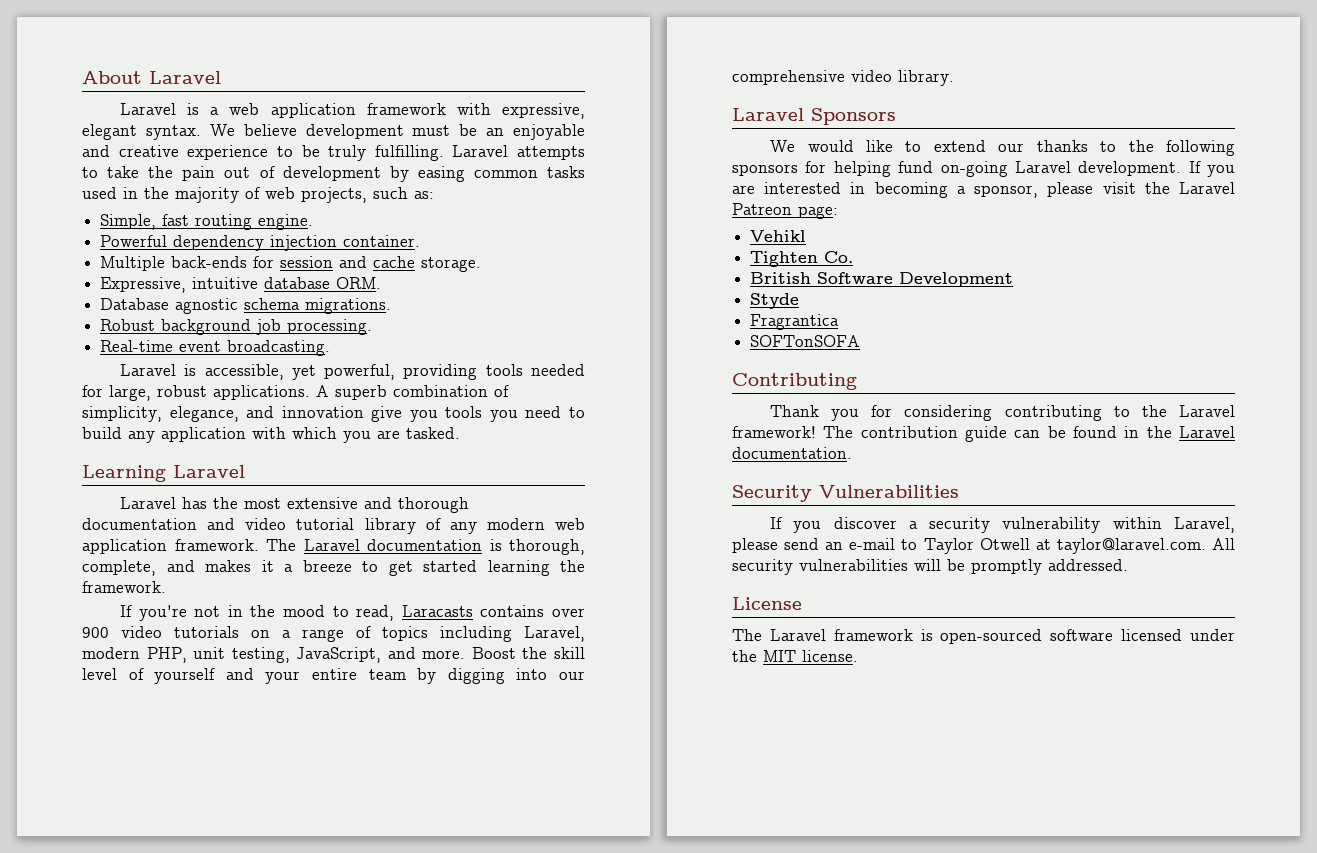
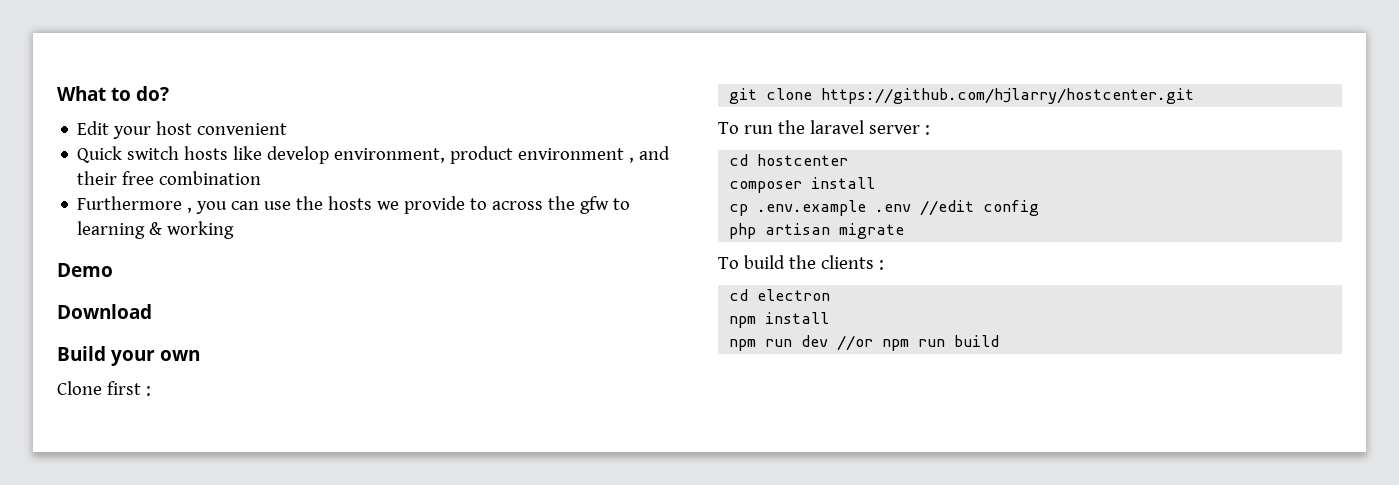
- About Laravel
- Laravel is a web application framework with expressive, elegant syntax. We believe development must be an enjoyable and creative experience to be truly fulfilling. Laravel attempts to take the pain out of development by easing common tasks used in the majority of web projects, such as:
- Simple, fast routing engine.
- Powerful dependency injection container.
- Multiple back-ends for session and cache storage.
- Expressive, intuitive database ORM.
- Database agnostic schema migrations.
- Robust background job processing.
- Real-time event broadcasting.
- Laravel is accessible, yet powerful, providing tools needed for large, robust applications. A superb combination of simplicity, elegance, and innovation give you tools you need to build any application with which you are tasked.
- Learning Laravel
- Laravel has the most extensive and thorough documentation and video tutorial library of any modern web application framework. The Laravel documentation is thorough, complete, and makes it a breeze to get started learning the framework.
- If you're not in the mood to read, Laracasts contains over 900 video tutorials on a range of topics including Laravel, modern PHP, unit testing, JavaScript, and more. Boost the skill level of yourself and your entire team by digging into our comprehensive video library.
- Laravel Sponsors
- We would like to extend our thanks to the following sponsors for helping fund on-going Laravel development. If you are interested in becoming a sponsor, please visit the Laravel Patreon page:
- Vehikl
- Tighten Co.
- British Software Development
- Styde
- Fragrantica
- SOFTonSOFA
- Contributing
- Thank you for considering contributing to the Laravel framework! The contribution guide can be found in the Laravel documentation.
- Security Vulnerabilities
- If you discover a security vulnerability within Laravel, please send an e-mail to Taylor Otwell at taylor@laravel.com. All security vulnerabilities will be promptly addressed.
- License
- The Laravel framework is open-sourced software licensed under the MIT license.
+ What to do?
+ Edit your host convenient
+ Quick switch hosts like develop environment, product environment , and their free combination
+ Furthermore , you can use the hosts we provide to across the gfw to learning & working
+ Demo
+ Download
+ Build your own
+ Clone first :
+ git clone https://github.com/hjlarry/hostcenter.git
+ To run the laravel server :
+ cd hostcenter
+ composer install
+ cp .env.example .env //edit config
+ php artisan migrate
+ To build the clients :
+ cd electron
+ npm install
+ npm run dev //or npm run build

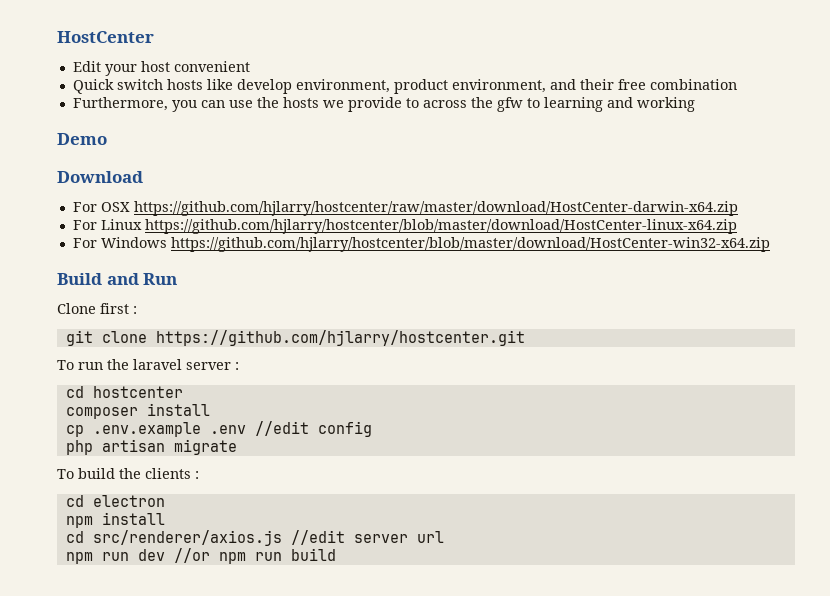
- What to do?
+ HostCenter
- Quick switch hosts like develop environment, product environment , and their free combination
+ Quick switch hosts like develop environment, product environment, and their free combination
- Furthermore , you can use the hosts we provide to across the gfw to learning & working
+ Furthermore, you can use the hosts we provide to across the gfw to learning and working
+ For OSX https://github.com/hjlarry/hostcenter/raw/master/download/HostCenter-darwin-x64.zip
+ For Linux https://github.com/hjlarry/hostcenter/blob/master/download/HostCenter-linux-x64.zip
+ For Windows https://github.com/hjlarry/hostcenter/blob/master/download/HostCenter-win32-x64.zip
- Build your own
+ Build and Run
+ cd src/renderer/axios.js //edit server url

